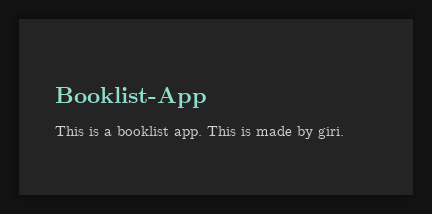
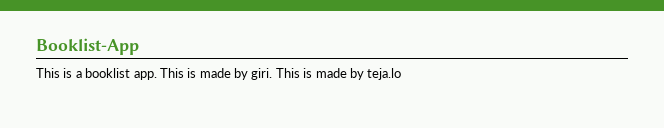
+ This is made by teja.lo

